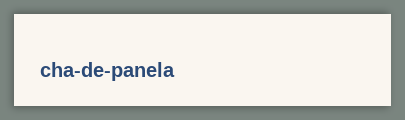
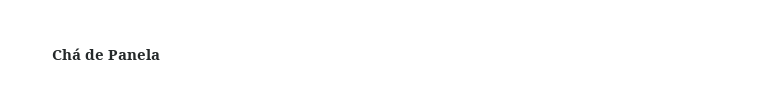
- cha-de-panela
+ Chá de Panela

